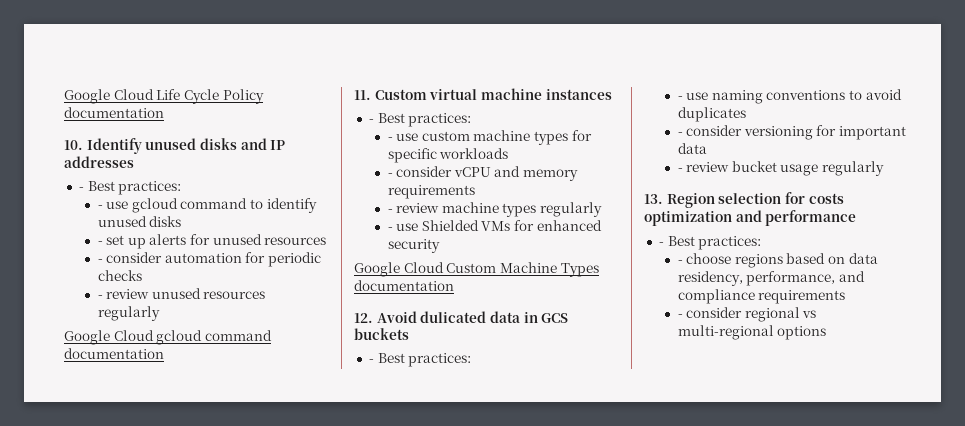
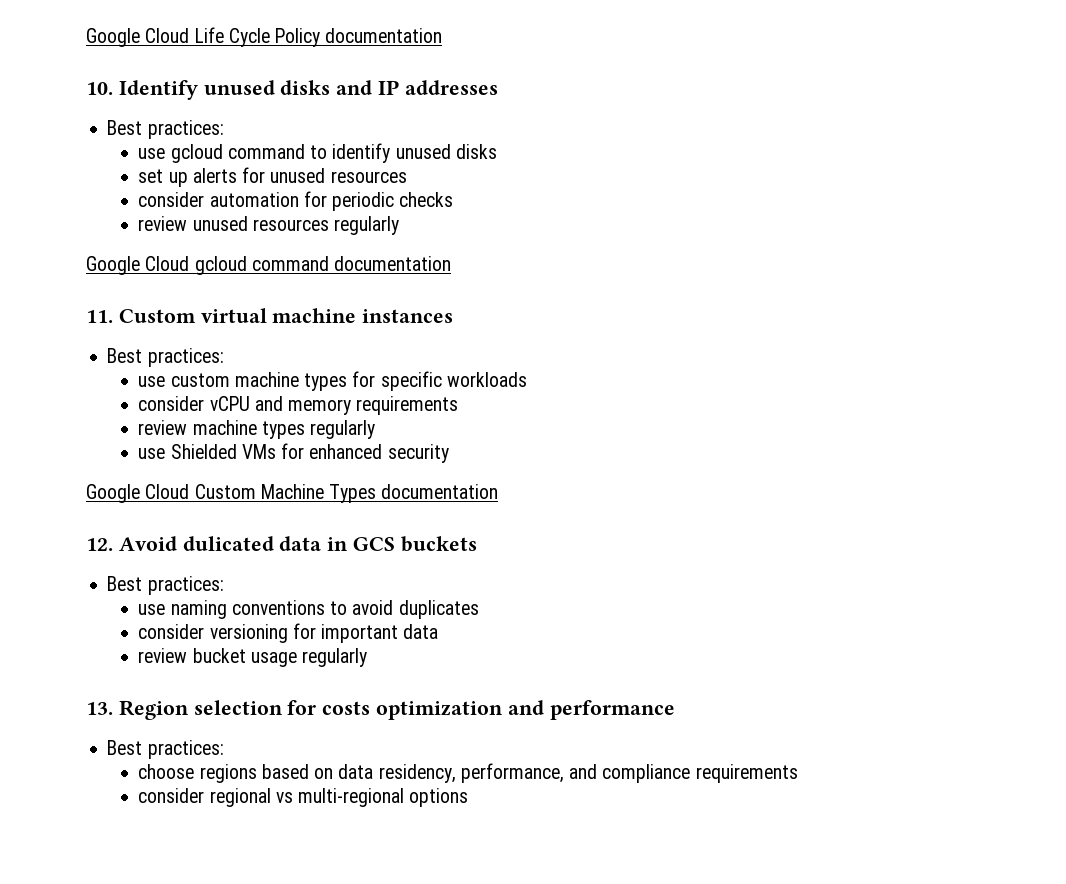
  10. Identify unused disks and IP addresses
- - Best practices:
- - use gcloud command to identify unused disks
+ Best practices:
+ use gcloud command to identify unused disks
- - set up alerts for unused resources
+ set up alerts for unused resources
- - consider automation for periodic checks
+ consider automation for periodic checks
- - review unused resources regularly
+ review unused resources regularly
  11. Custom virtual machine instances
- - Best practices:
- - use custom machine types for specific workloads
+ Best practices:
+ use custom machine types for specific workloads
- - consider vCPU and memory requirements
+ consider vCPU and memory requirements
- - review machine types regularly
+ review machine types regularly
- - use Shielded VMs for enhanced security
+ use Shielded VMs for enhanced security
  12. Avoid dulicated data in GCS buckets
- - Best practices:
- - use naming conventions to avoid duplicates
+ Best practices:
+ use naming conventions to avoid duplicates
- - consider versioning for important data
+ consider versioning for important data
- - review bucket usage regularly
+ review bucket usage regularly
  13. Region selection for costs optimization and performance
- - Best practices:
- - choose regions based on data residency, performance, and compliance requirements
+ Best practices:
+ choose regions based on data residency, performance, and compliance requirements
- - consider regional vs multi-regional options
+ consider regional vs multi-regional options

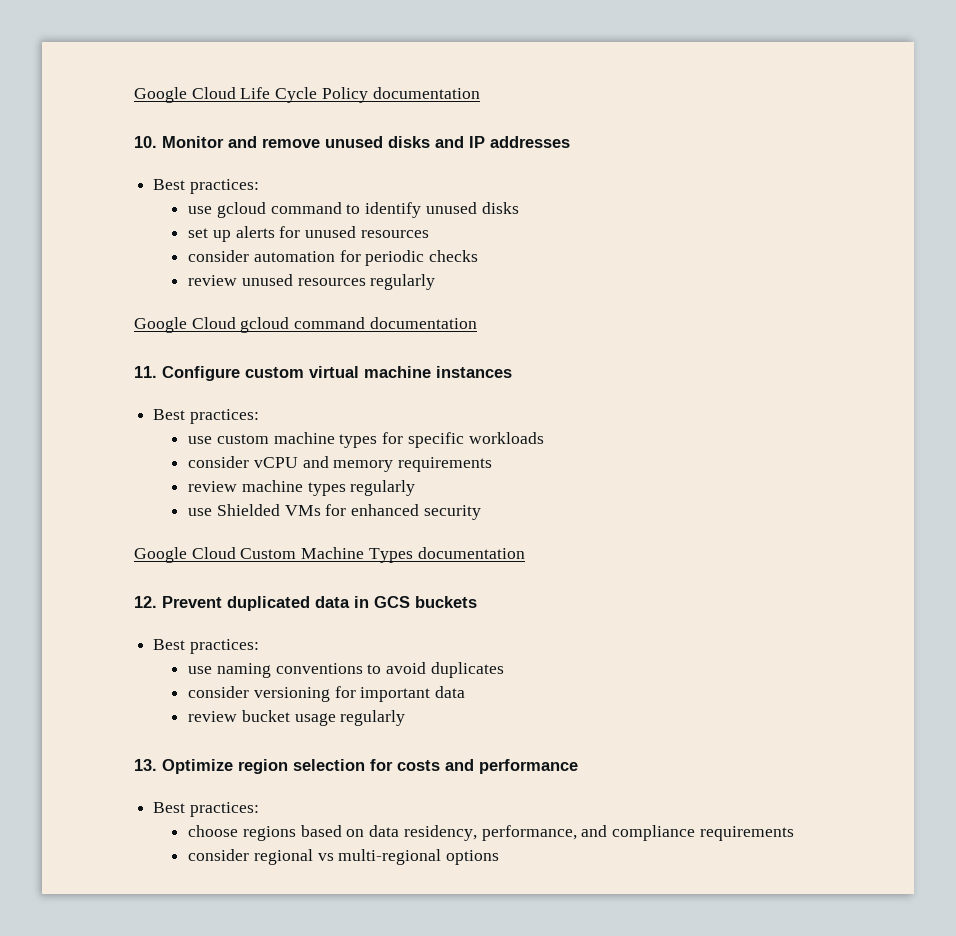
- 10. Identify unused disks and IP addresses
+ 10. Monitor and remove unused disks and IP addresses
- 11. Custom virtual machine instances
+ 11. Configure custom virtual machine instances
- 12. Avoid dulicated data in GCS buckets
+ 12. Prevent duplicated data in GCS buckets
- 13. Region selection for costs optimization and performance
+ 13. Optimize region selection for costs and performance

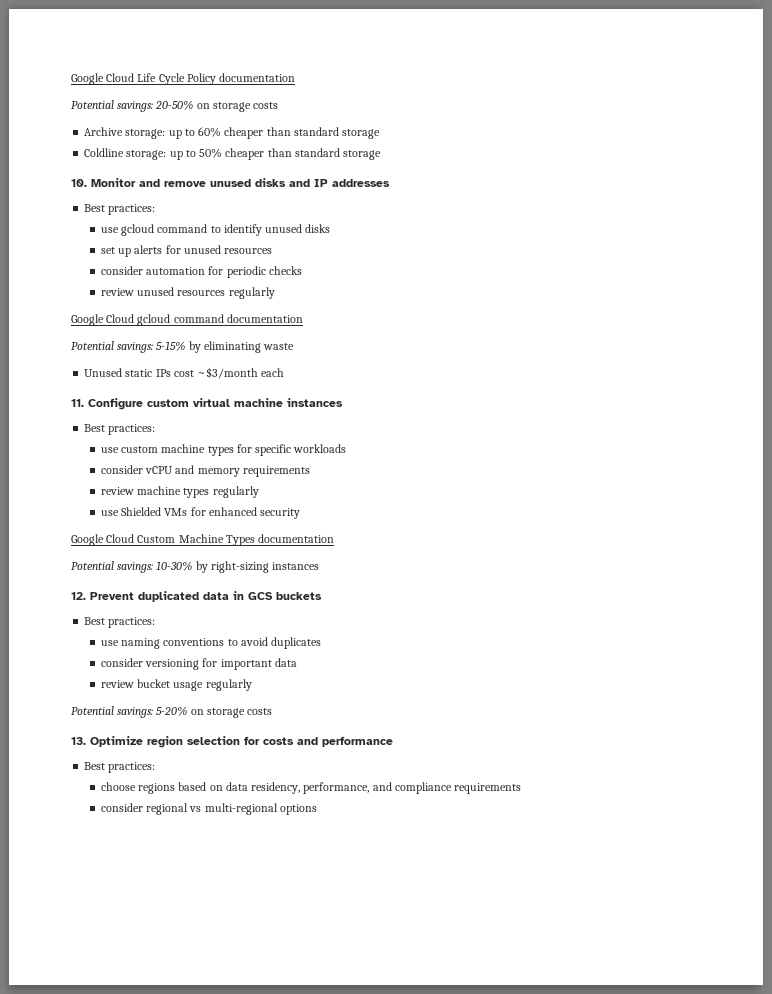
+ Potential savings: 20-50% on storage costs
+ Archive storage: up to 60% cheaper than standard storage
+ Coldline storage: up to 50% cheaper than standard storage
+ Potential savings: 5-15% by eliminating waste
+ Unused static IPs cost ~$3/month each
+ Potential savings: 10-30% by right-sizing instances
+ Potential savings: 5-20% on storage costs

